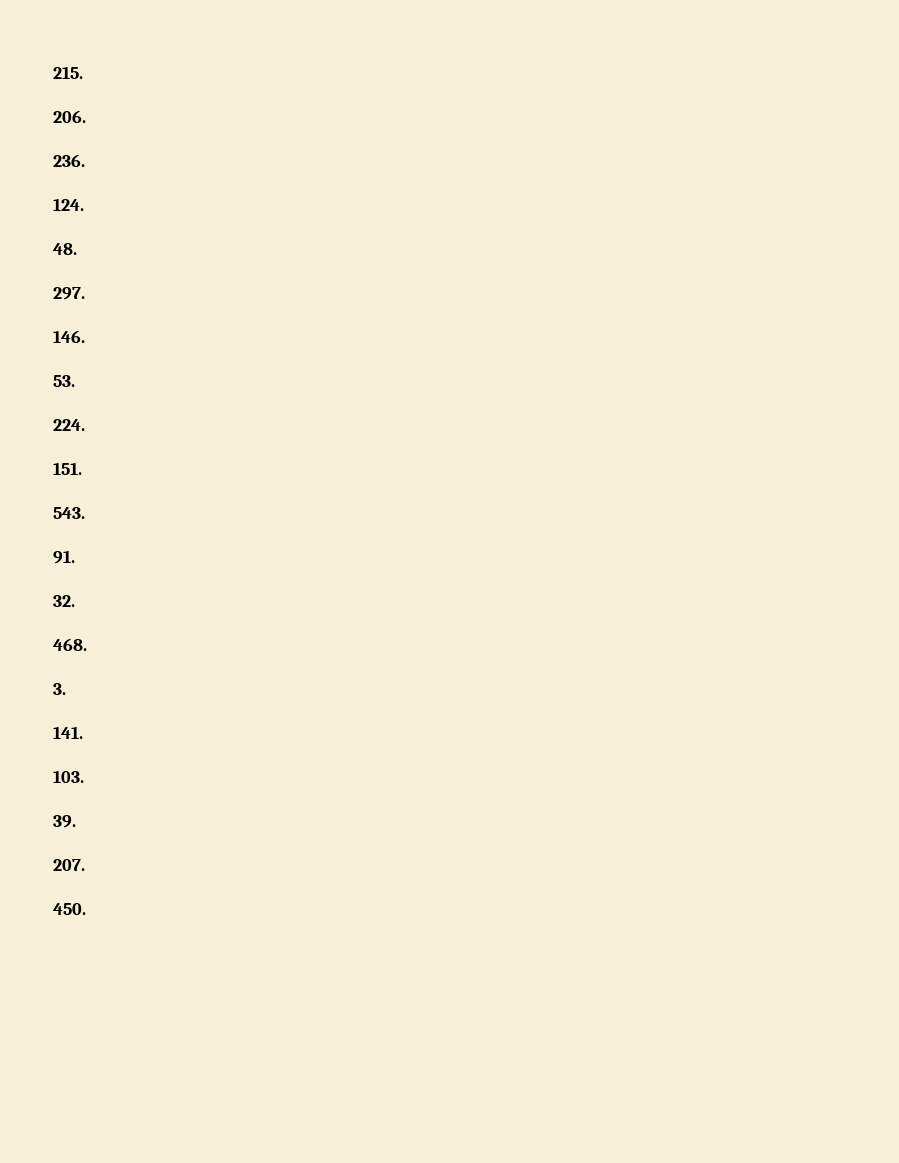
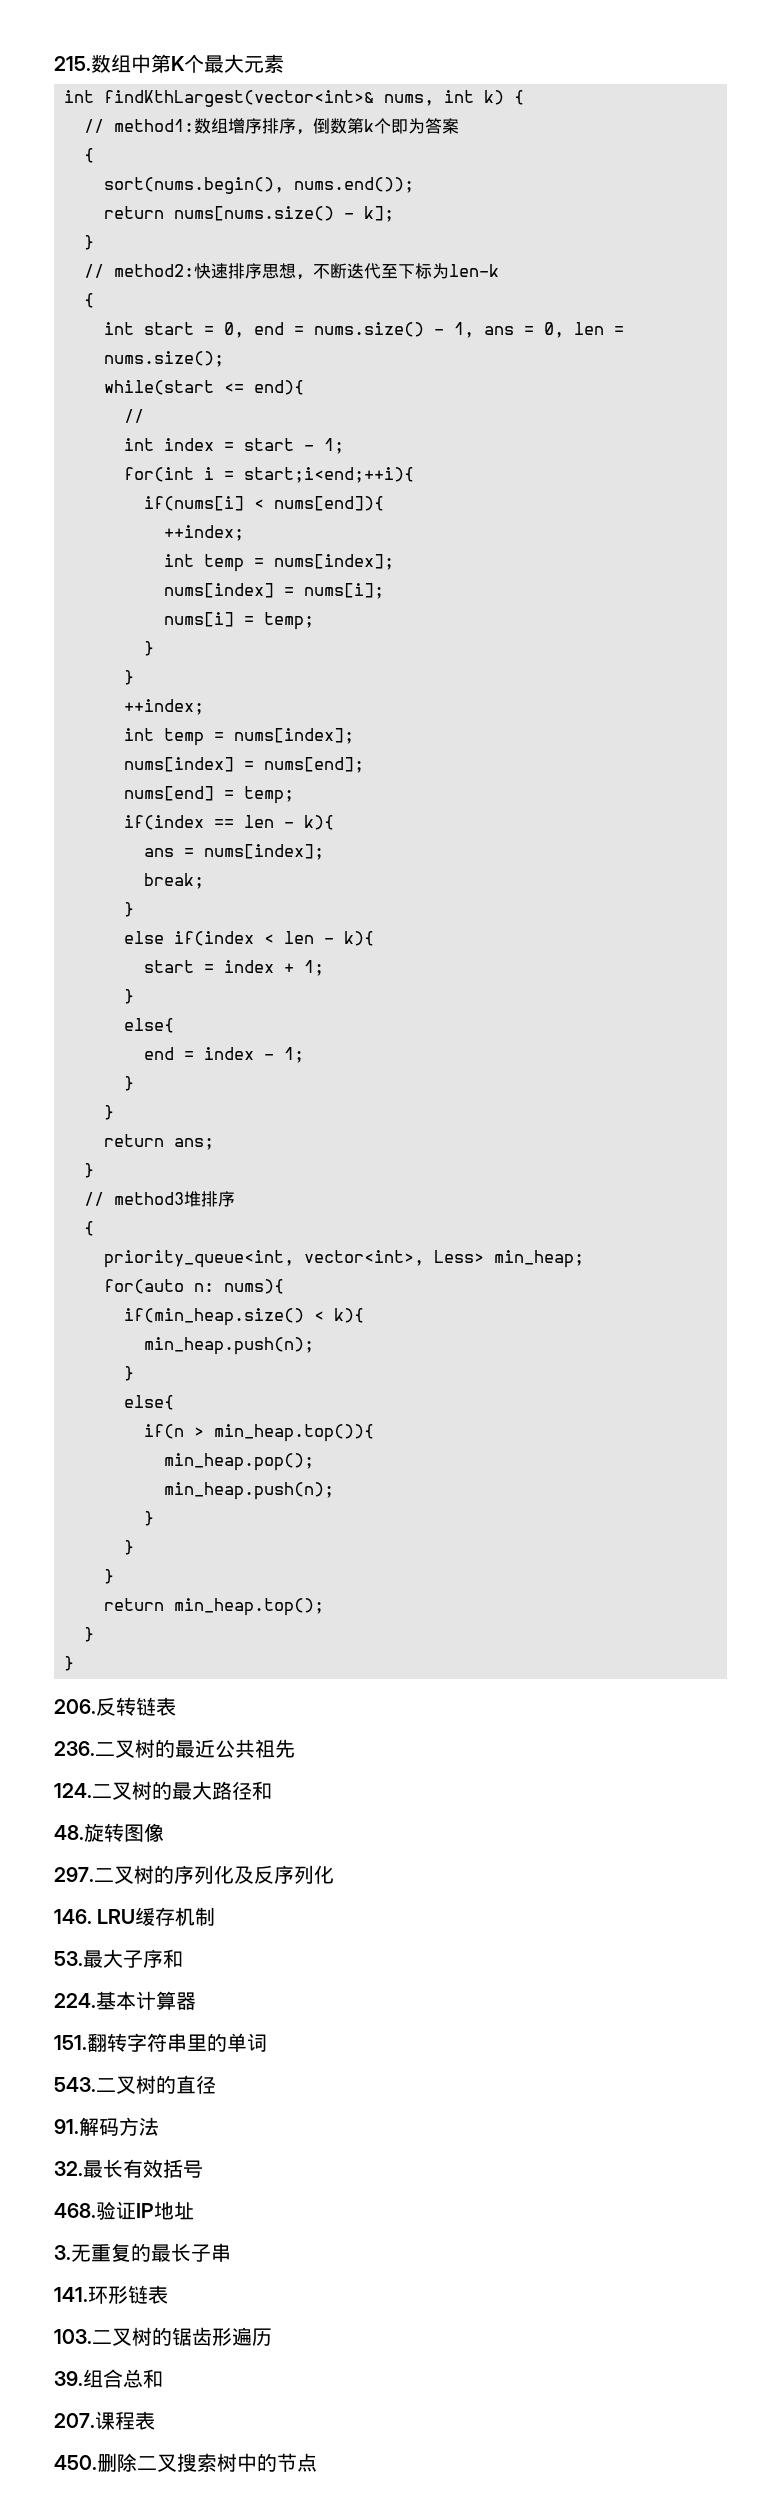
- 215.
+ 215.数组中第K个最大元素
+ int findKthLargest(vector<int>& nums, int k) {
+ // method1:数组增序排序，倒数第k个即为答案
+ {
+ sort(nums.begin(), nums.end());
+ return nums[nums.size() - k];
+ }
+ // method2:快速排序思想，不断迭代至下标为len-k
+ {
+ int start = 0, end = nums.size() - 1, ans = 0, len = nums.size();
+ while(start <= end){
+ //
+ int index = start - 1;
+ for(int i = start;i<end;++i){
+ if(nums[i] < nums[end]){
+ ++index;
+ int temp = nums[index];
+ nums[index] = nums[i];
+ nums[i] = temp;
+ }
+ }
+ ++index;
+ int temp = nums[index];
+ nums[index] = nums[end];
+ nums[end] = temp;
+ if(index == len - k){
+ ans = nums[index];
+ break;
+ }
+ else if(index < len - k){
+ start = index + 1;
+ }
+ else{
+ end = index - 1;
+ }
+ }
+ return ans;
+ }
+ // method3堆排序
+ {
+ priority_queue<int, vector<int>, Less> min_heap;
+ for(auto n: nums){
+ if(min_heap.size() < k){
+ min_heap.push(n);
+ }
+ else{
+ if(n > min_heap.top()){
+ min_heap.pop();
+ min_heap.push(n);
+ }
+ }
+ }
+ return min_heap.top();
+ }
+ }
- 206.
+ 206.反转链表
- 236.
- 124.
+ 236.二叉树的最近公共祖先
+ 124.二叉树的最大路径和
- 48.
+ 48.旋转图像
- 297.
- 146.
+ 297.二叉树的序列化及反序列化
+ 146. LRU缓存机制
- 53.
+ 53.最大子序和
- 224.
+ 224.基本计算器
- 151.
- 543.
+ 151.翻转字符串里的单词
+ 543.二叉树的直径
- 91.
+ 91.解码方法
- 32.
- 468.
- 3.
+ 32.最长有效括号
+ 468.验证IP地址
+ 3.无重复的最长子串
- 141.
+ 141.环形链表
- 103.
+ 103.二叉树的锯齿形遍历
- 39.
+ 39.组合总和
- 207.
+ 207.课程表
- 450.
+ 450.删除二叉搜索树中的节点

